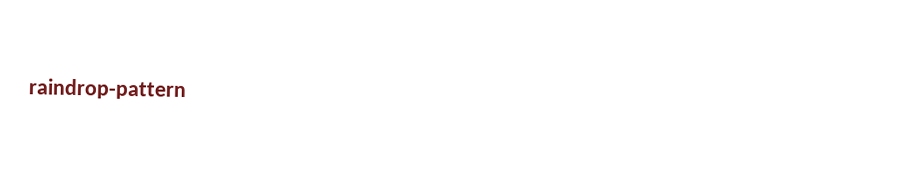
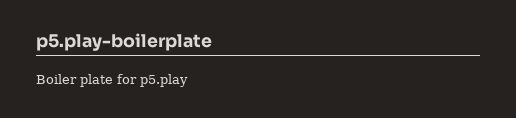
- raindrop-pattern
+ p5.play-boilerplate
+ Boiler plate for p5.play

